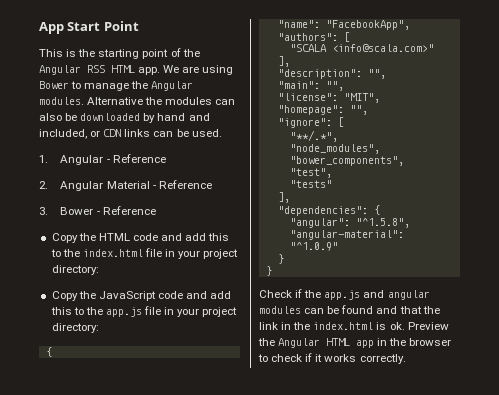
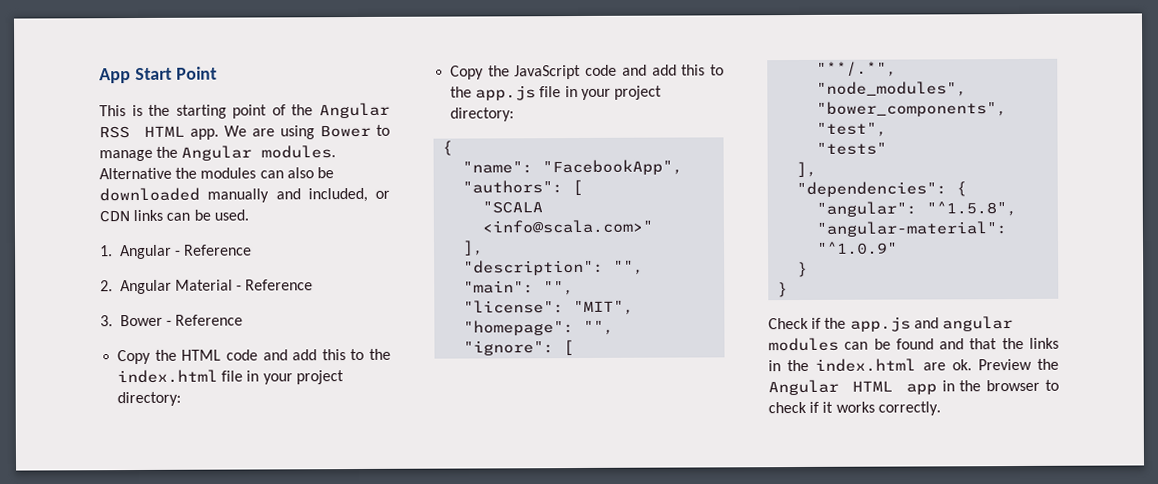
- Alternative the modules can also be downloaded by hand and included, or CDN links can be used.
+ Alternative the modules can also be downloaded manually and included, or CDN links can be used.
- Check if the app.js and angular modules can be found and that the link in the index.html is ok.
+ Check if the app.js and angular modules can be found and that the links in the index.html are ok.

